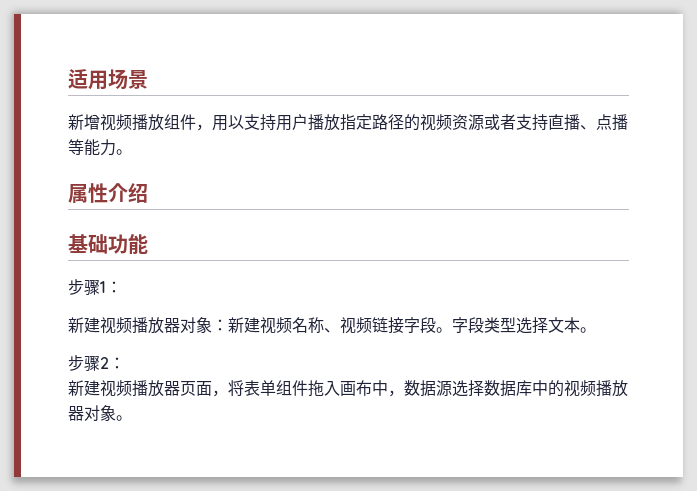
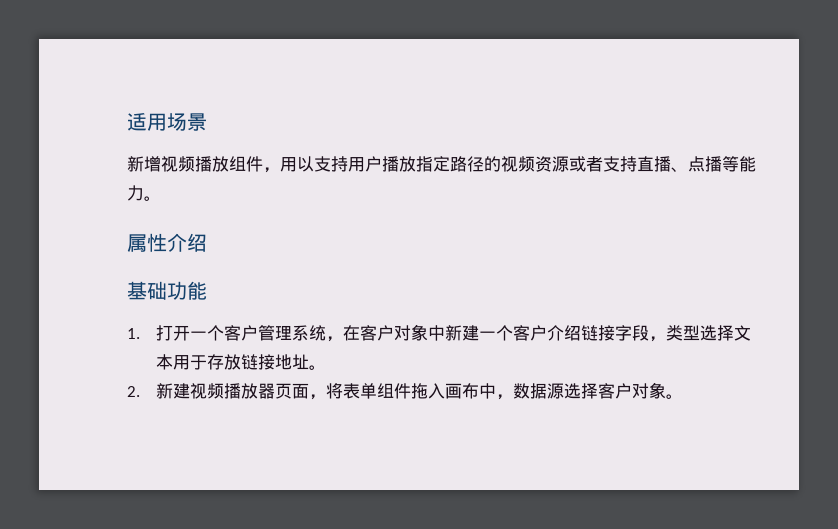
- 步骤1：
- 新建视频播放器对象：新建视频名称、视频链接字段。字段类型选择文本。
- 步骤2：
- 新建视频播放器页面，将表单组件拖入画布中，数据源选择数据库中的视频播放器对象。
+ 1.打开一个客户管理系统，在客户对象中新建一个客户介绍链接字段，类型选择文本用于存放链接地址。
+ 2.新建视频播放器页面，将表单组件拖入画布中，数据源选择客户对象。

